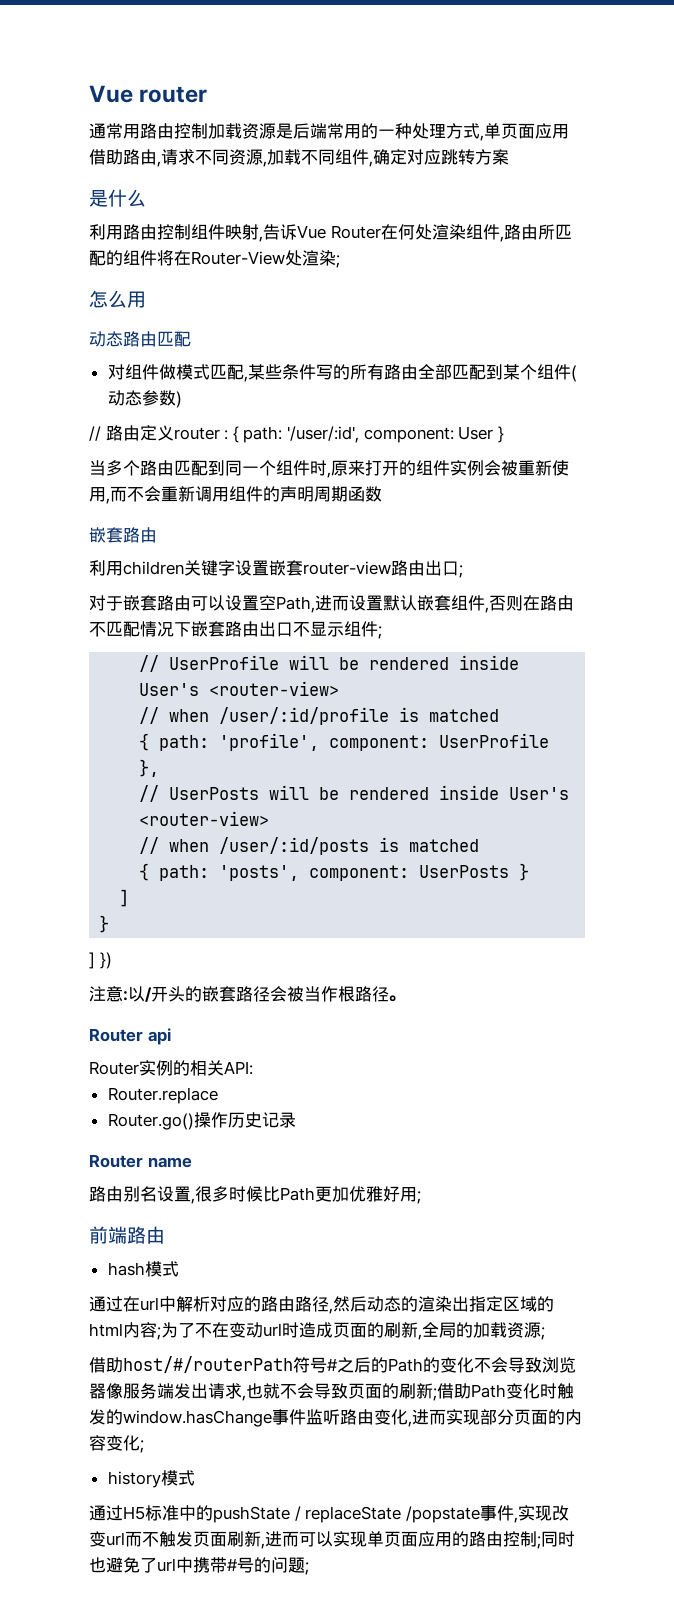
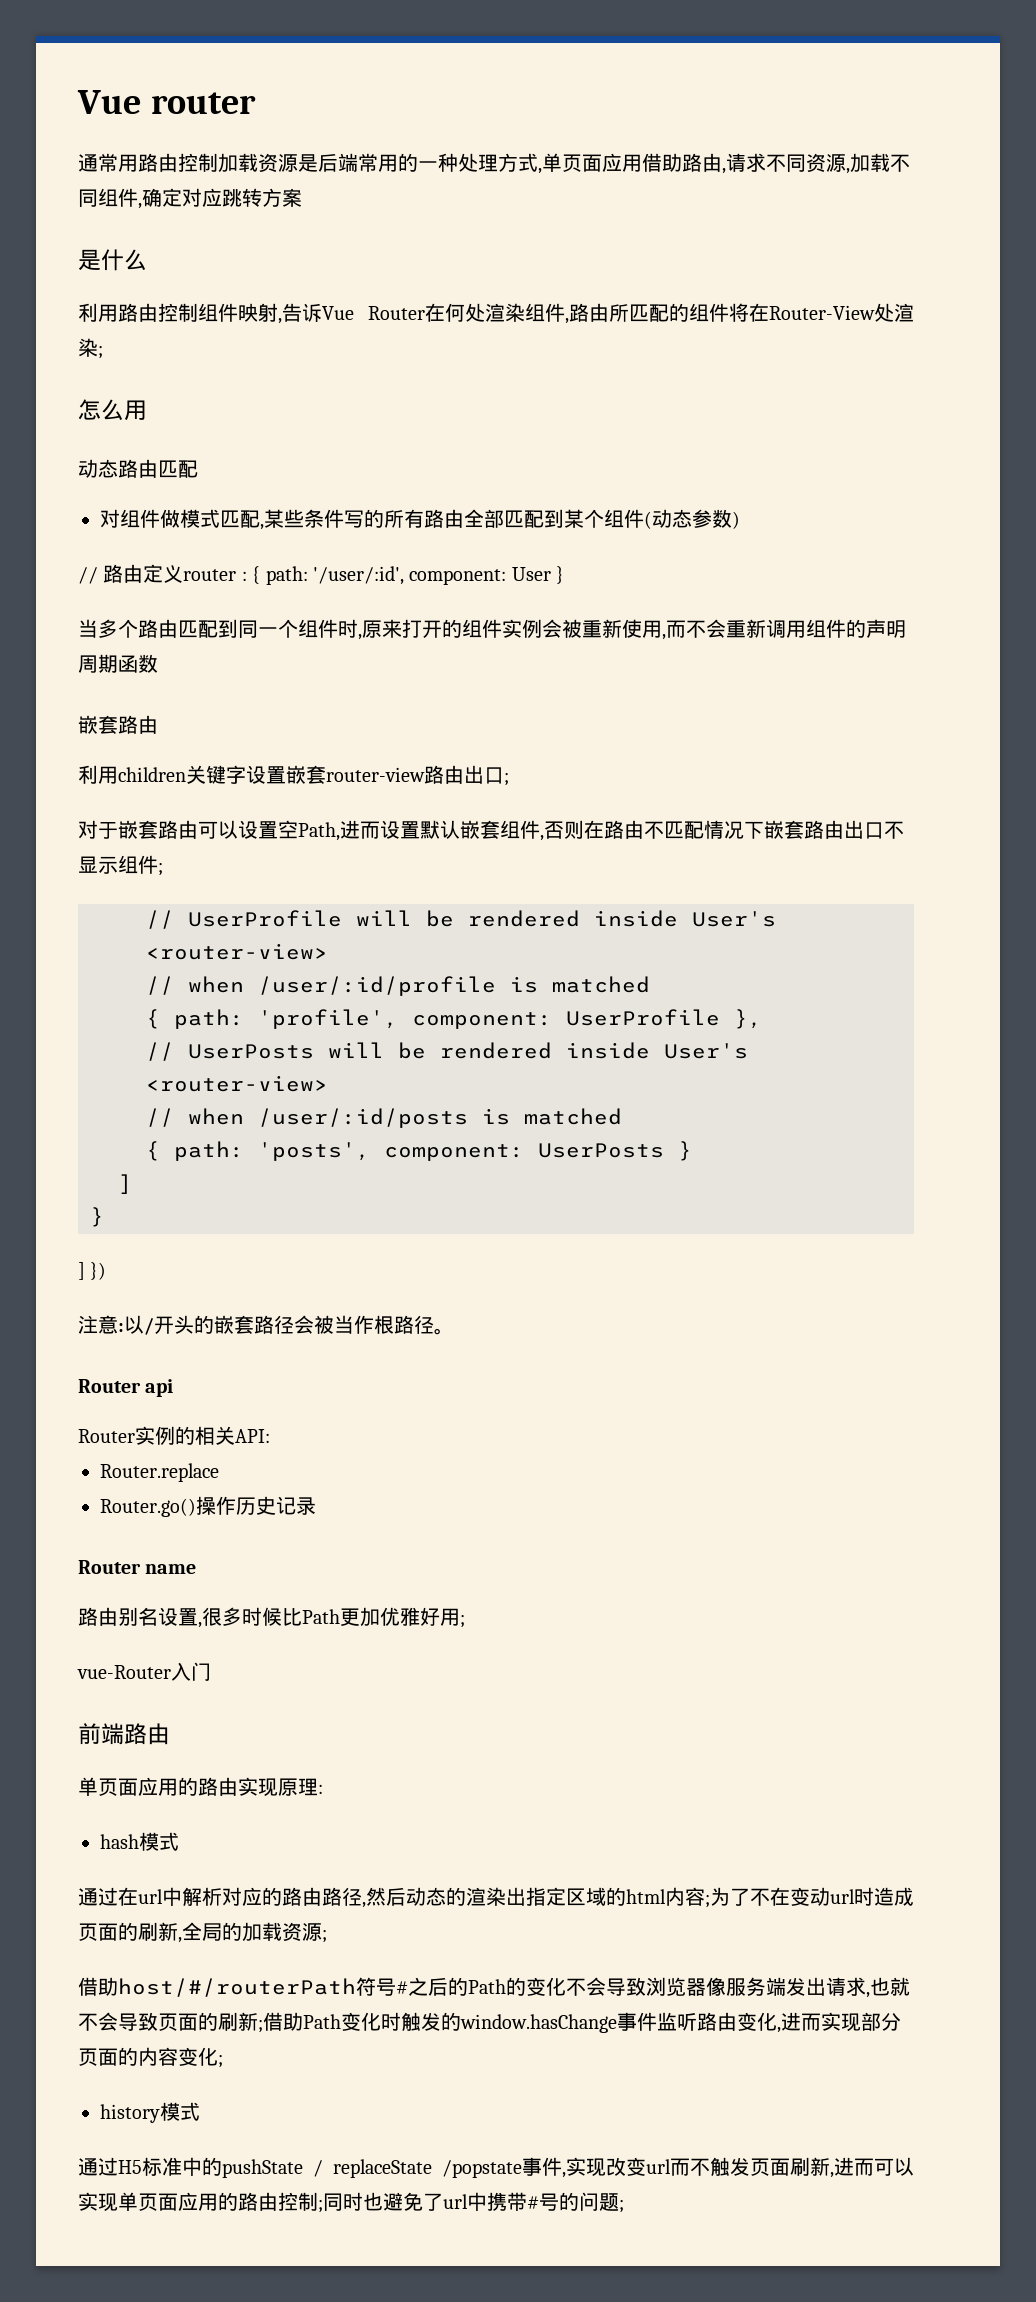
+ vue-Router入门
+ 单页面应用的路由实现原理:

